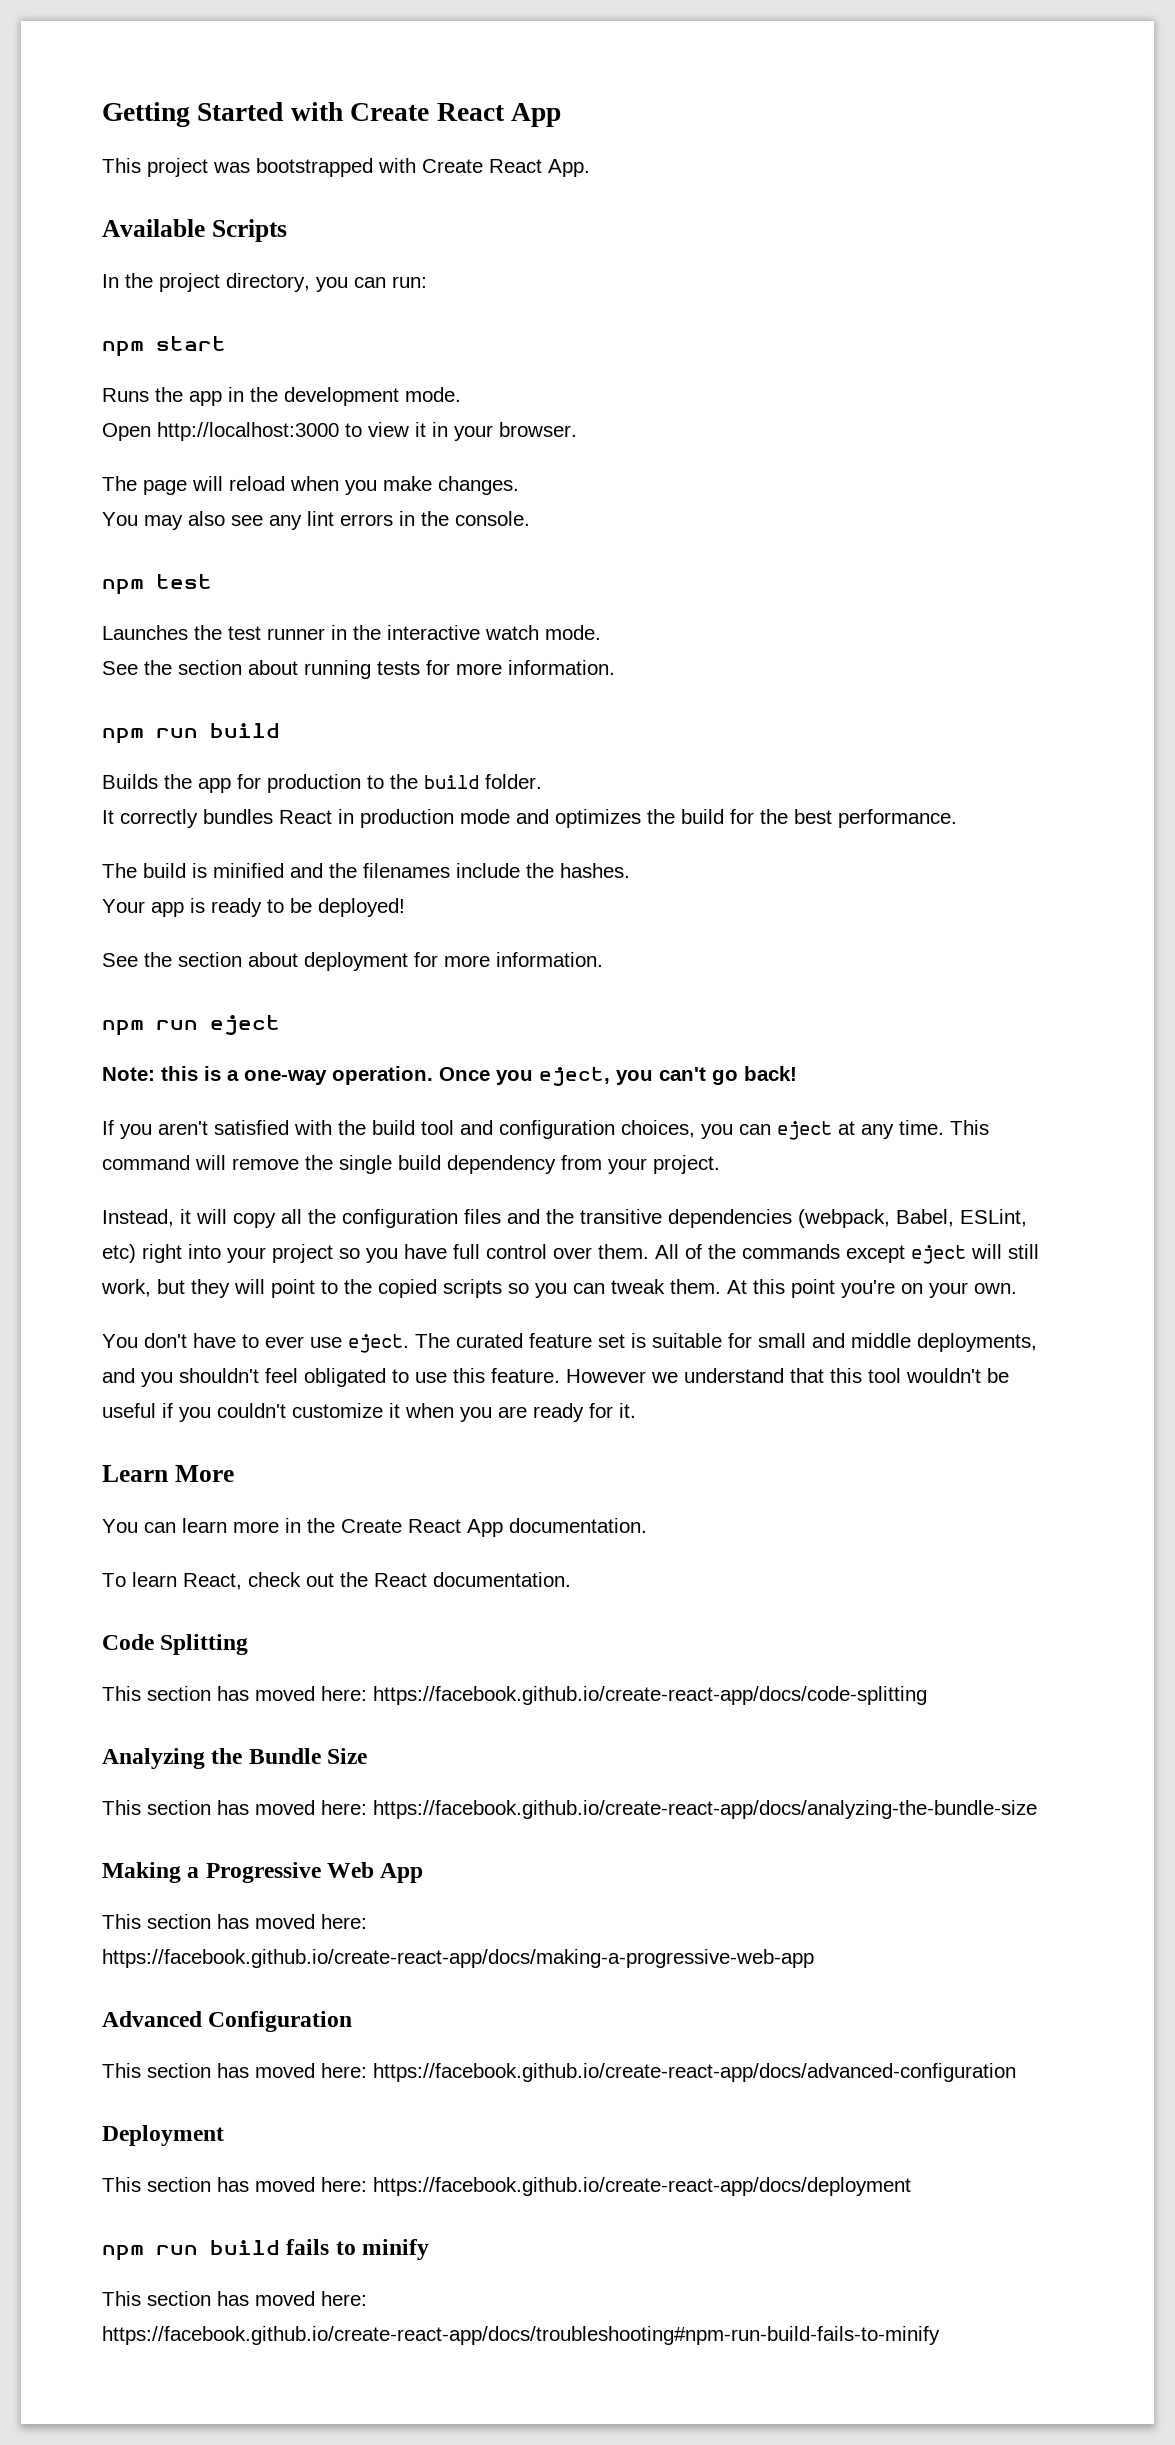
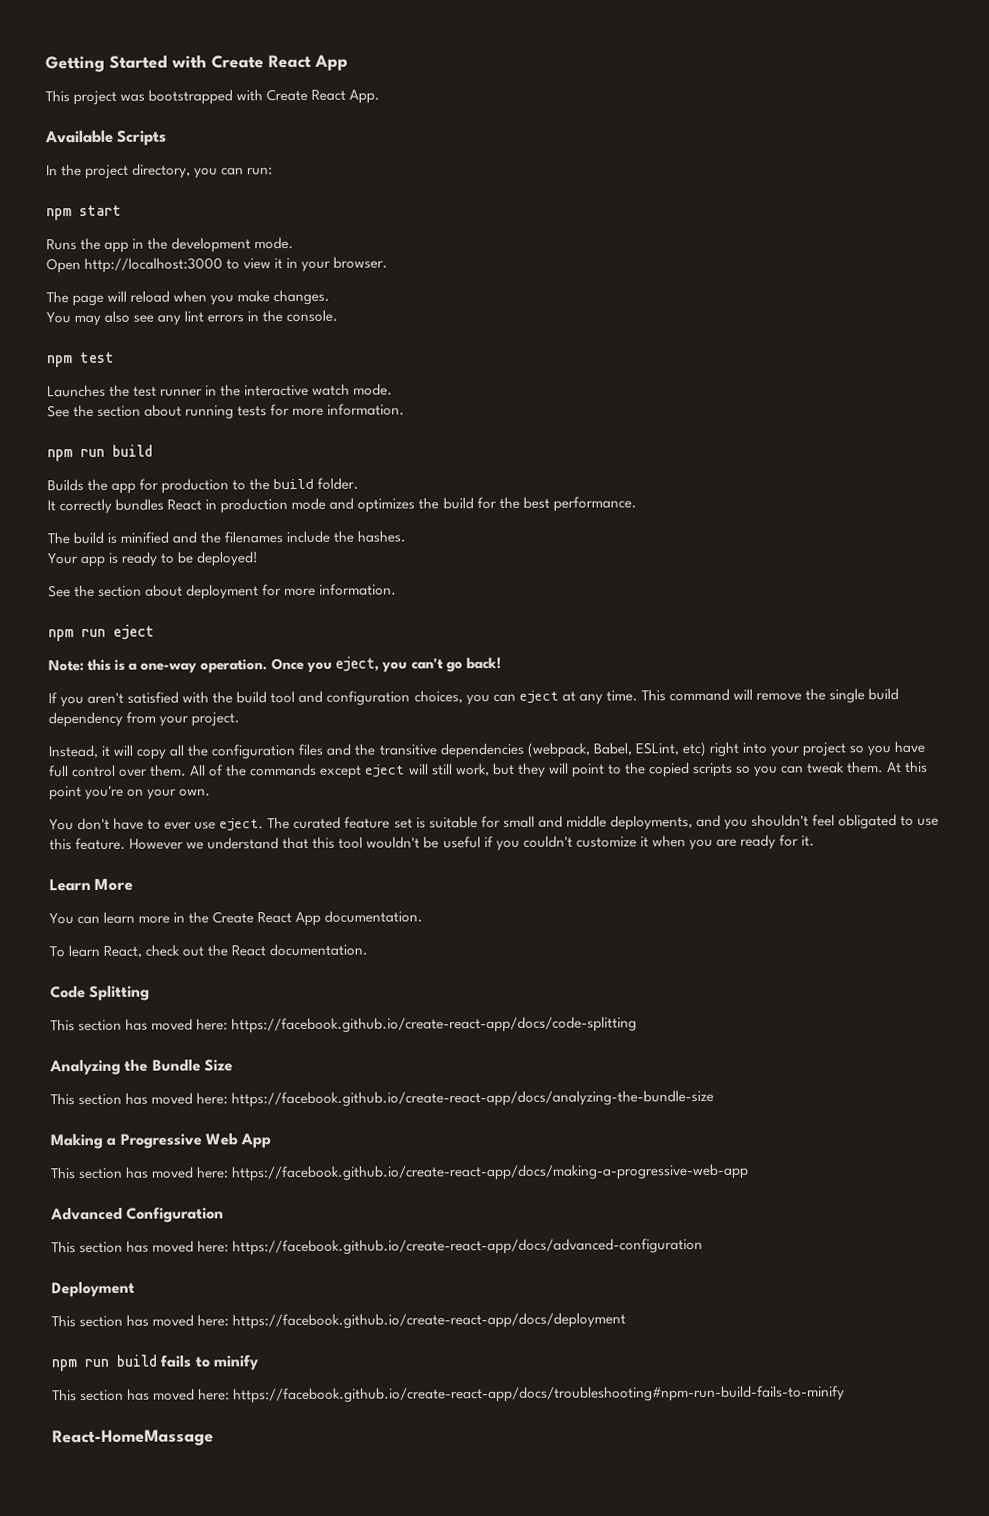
+ React-HomeMassage

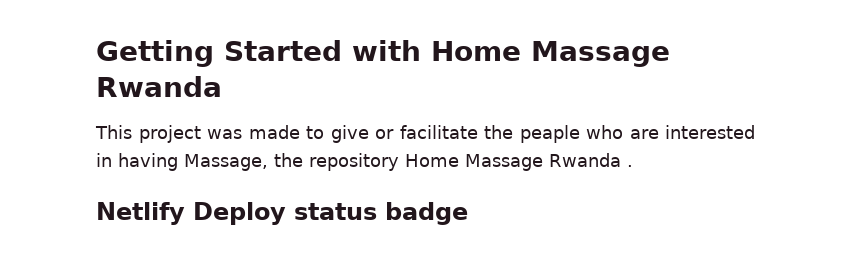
- Getting Started with Create React App
+ Getting Started with Home Massage Rwanda
- This project was bootstrapped with Create React App.
- Available Scripts
- In the project directory, you can run:
- npm start
- Runs the app in the development mode.
- Open http://localhost:3000 to view it in your browser.
- The page will reload when you make changes.
- You may also see any lint errors in the console.
- npm test
- Launches the test runner in the interactive watch mode.
- See the section about running tests for more information.
- npm run build
- Builds the app for production to the build folder.
- It correctly bundles React in production mode and optimizes the build for the best performance.
- The build is minified and the filenames include the hashes.
- Your app is ready to be deployed!
- See the section about deployment for more information.
- npm run eject
- Note: this is a one-way operation. Once you eject, you can't go back!
- If you aren't satisfied with the build tool and configuration choices, you can eject at any time. This command will remove the single build dependency from your project.
- Instead, it will copy all the configuration files and the transitive dependencies (webpack, Babel, ESLint, etc) right into your project so you have full control over them. All of the commands except eject will still work, but they will point to the copied scripts so you can tweak them. At this point you're on your own.
- You don't have to ever use eject. The curated feature set is suitable for small and middle deployments, and you shouldn't feel obligated to use this feature. However we understand that this tool wouldn't be useful if you couldn't customize it when you are ready for it.
- Learn More
- You can learn more in the Create React App documentation.
- To learn React, check out the React documentation.
- Code Splitting
- This section has moved here: https://facebook.github.io/create-react-app/docs/code-splitting
- Analyzing the Bundle Size
- This section has moved here: https://facebook.github.io/create-react-app/docs/analyzing-the-bundle-size
- Making a Progressive Web App
- This section has moved here: https://facebook.github.io/create-react-app/docs/making-a-progressive-web-app
- Advanced Configuration
- This section has moved here: https://facebook.github.io/create-react-app/docs/advanced-configuration
- Deployment
- This section has moved here: https://facebook.github.io/create-react-app/docs/deployment
- npm run build fails to minify
- This section has moved here: https://facebook.github.io/create-react-app/docs/troubleshooting#npm-run-build-fails-to-minify
- React-HomeMassage
+ This project was made to give or facilitate the peaple who are interested in having Massage, the repository Home Massage Rwanda .
+ Netlify Deploy status badge

